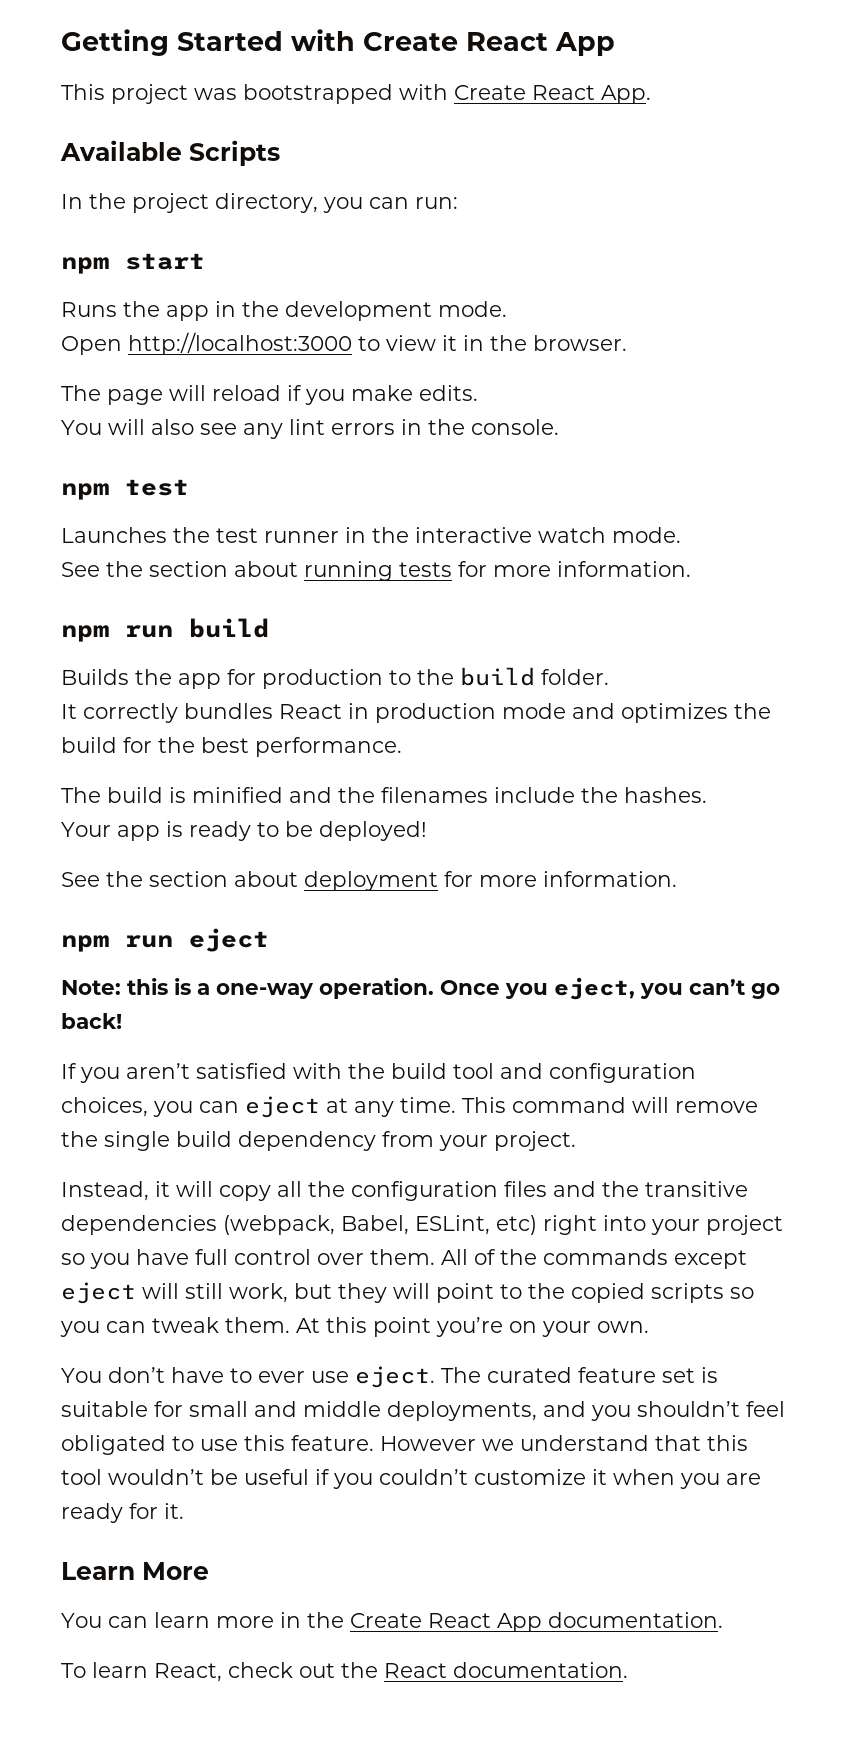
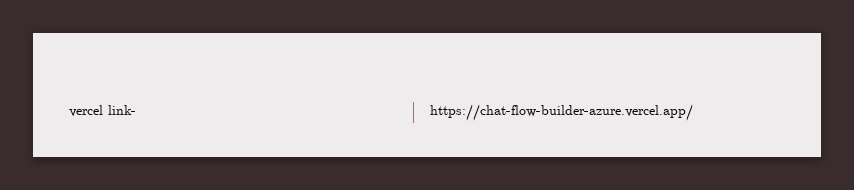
- Getting Started with Create React App
- This project was bootstrapped with Create React App.
- Available Scripts
- In the project directory, you can run:
- npm start
- Runs the app in the development mode.
- Open http://localhost:3000 to view it in the browser.
- The page will reload if you make edits.
- You will also see any lint errors in the console.
- npm test
- Launches the test runner in the interactive watch mode.
- See the section about running tests for more information.
- npm run build
- Builds the app for production to the build folder.
- It correctly bundles React in production mode and optimizes the build for the best performance.
- The build is minified and the filenames include the hashes.
- Your app is ready to be deployed!
- See the section about deployment for more information.
- npm run eject
- Note: this is a one-way operation. Once you eject, you can’t go back!
- If you aren’t satisfied with the build tool and configuration choices, you can eject at any time. This command will remove the single build dependency from your project.
- Instead, it will copy all the configuration files and the transitive dependencies (webpack, Babel, ESLint, etc) right into your project so you have full control over them. All of the commands except eject will still work, but they will point to the copied scripts so you can tweak them. At this point you’re on your own.
- You don’t have to ever use eject. The curated feature set is suitable for small and middle deployments, and you shouldn’t feel obligated to use this feature. However we understand that this tool wouldn’t be useful if you couldn’t customize it when you are ready for it.
- Learn More
- You can learn more in the Create React App documentation.
- To learn React, check out the React documentation.
+ vercel link- https://chat-flow-builder-azure.vercel.app/

